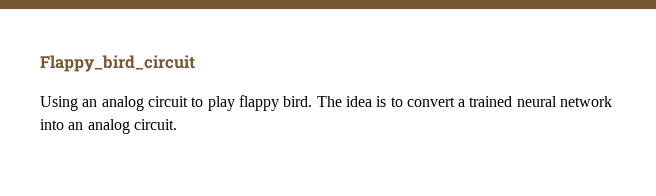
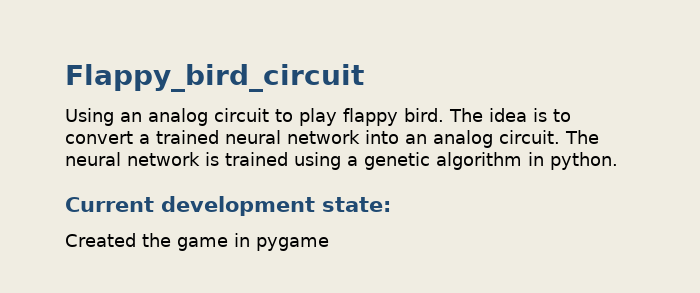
+ The neural network is trained using a genetic algorithm in python.
+ Current development state:
+ Created the game in pygame

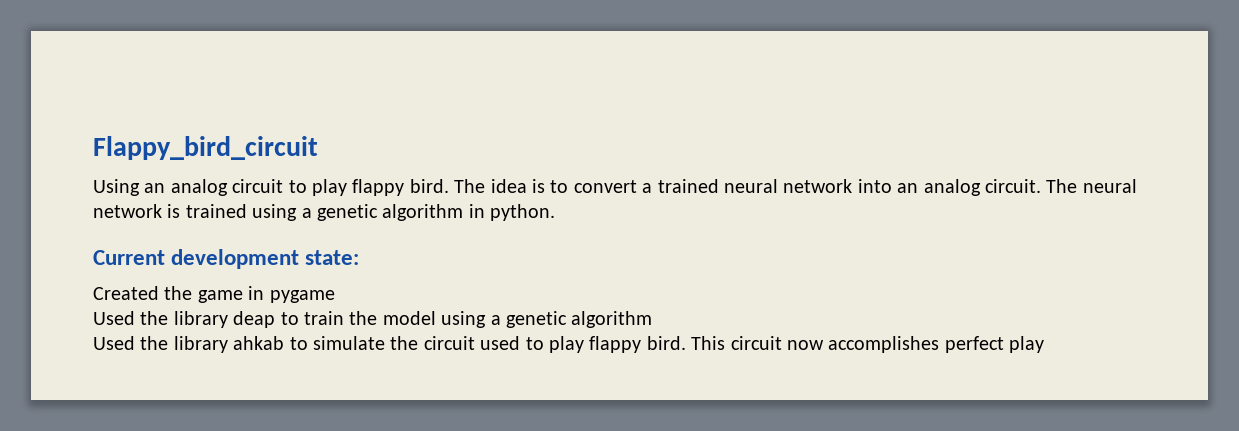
+ Used the library deap to train the model using a genetic algorithm
+ Used the library ahkab to simulate the circuit used to play flappy bird. This circuit now accomplishes perfect play

